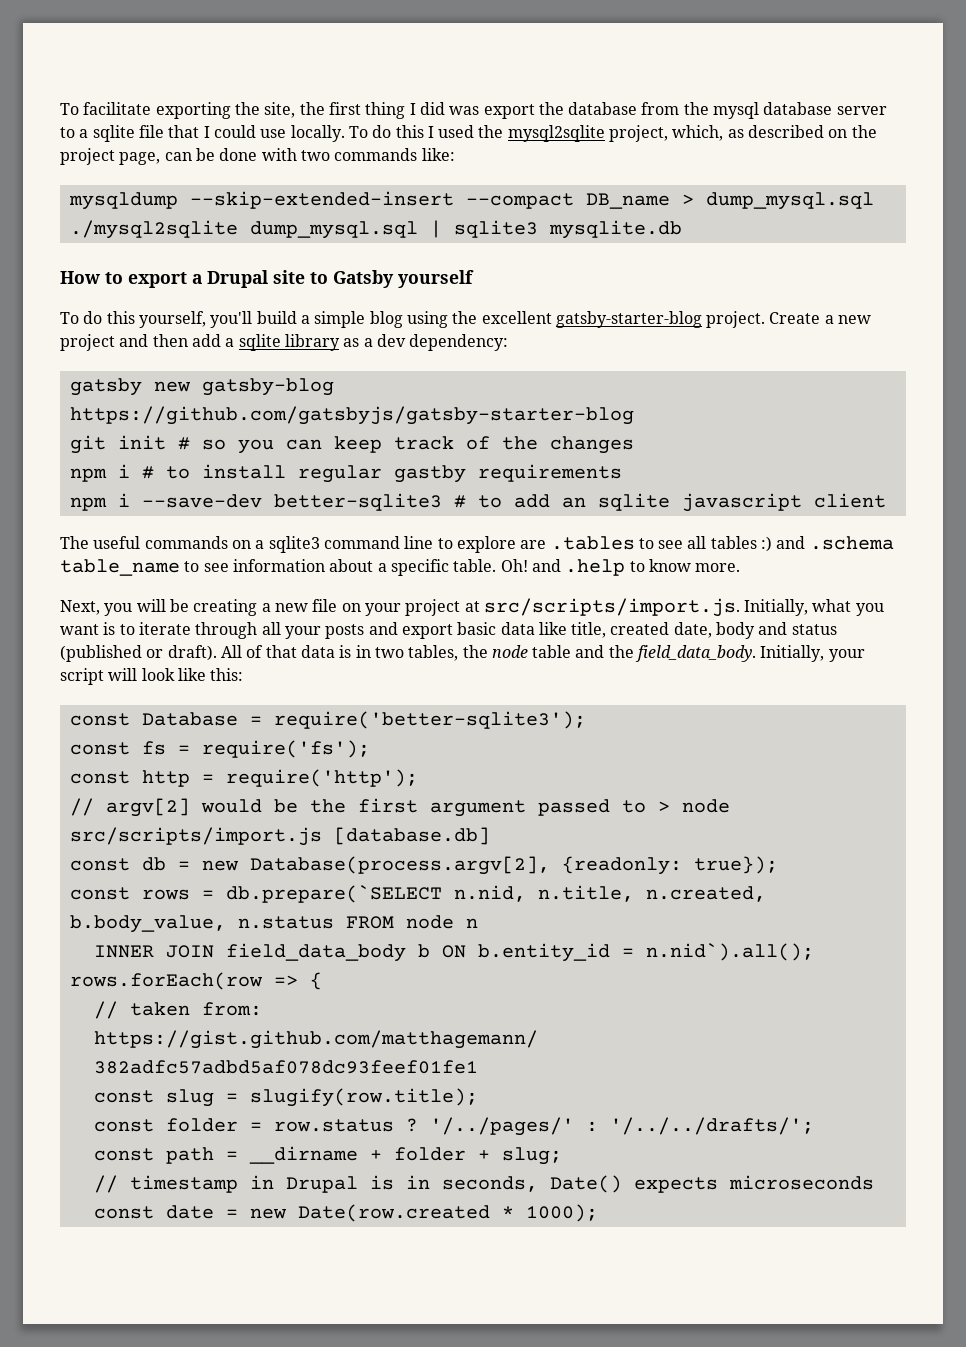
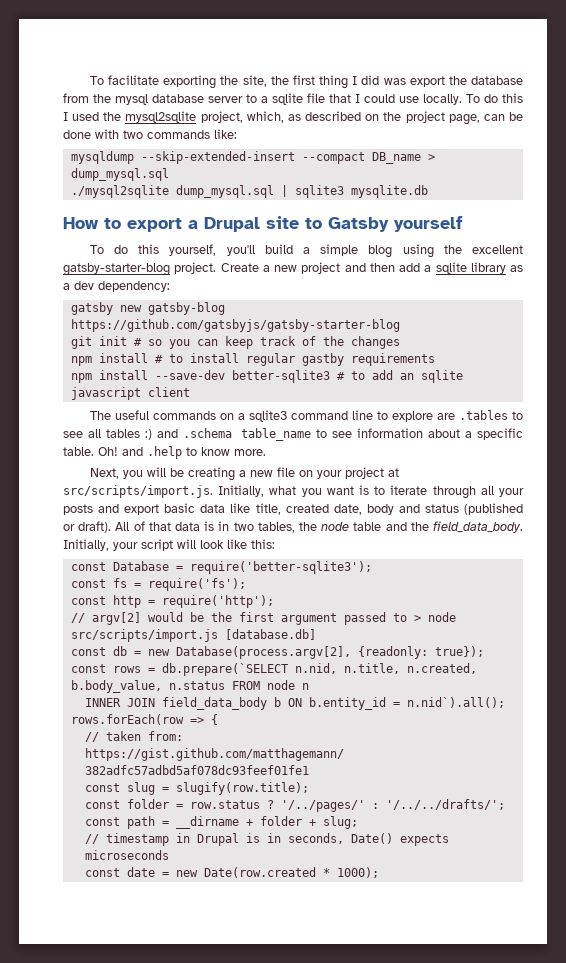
- npm i # to install regular gastby requirements
+ npm install # to install regular gastby requirements
- npm i --save-dev better-sqlite3 # to add an sqlite javascript client
+ npm install --save-dev better-sqlite3 # to add an sqlite javascript client

